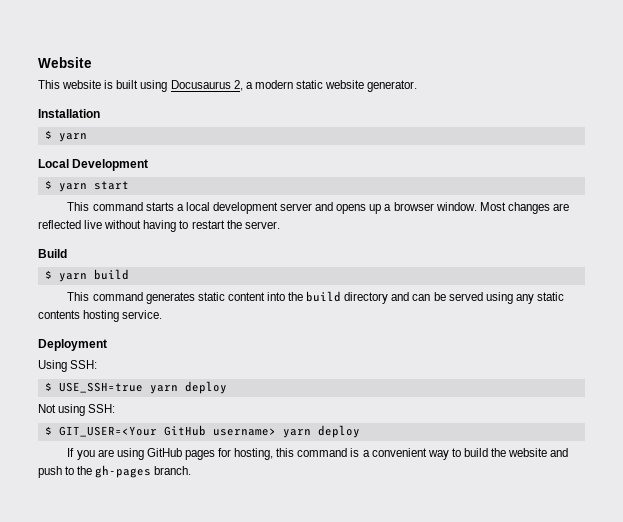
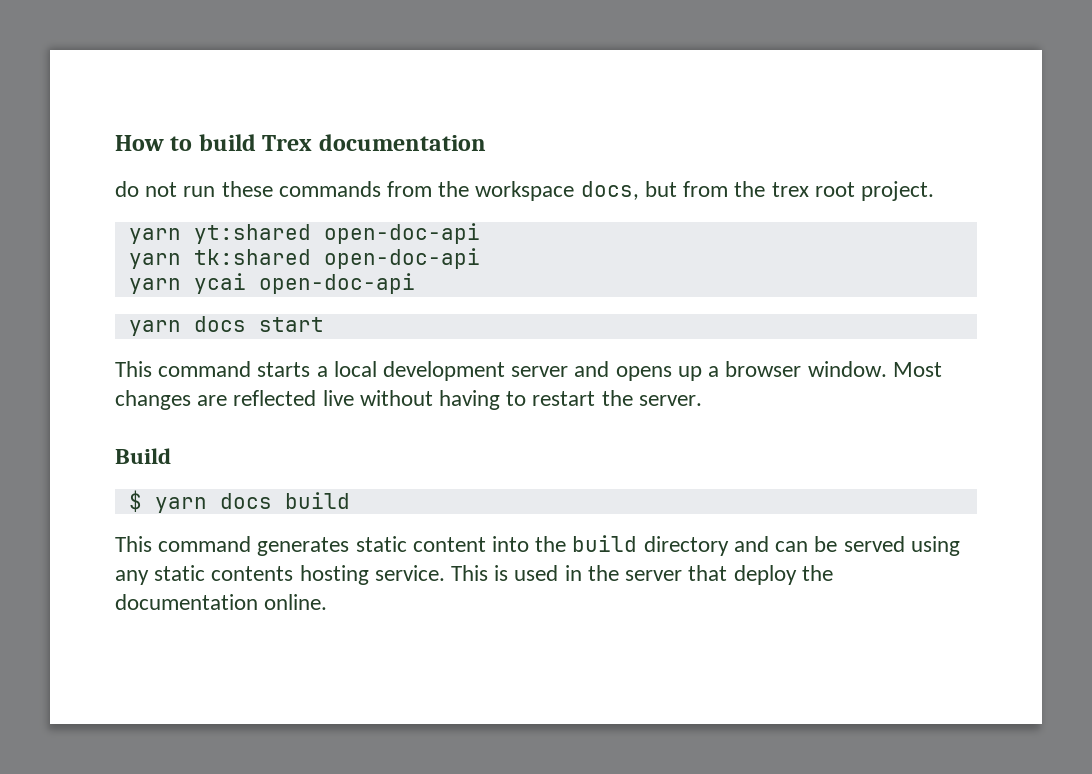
- Website
- This website is built using Docusaurus 2, a modern static website generator.
- Installation
- $ yarn
- Local Development
- $ yarn start
+ How to build Trex documentation
+ do not run these commands from the workspace docs, but from the trex root project.
+ yarn yt:shared open-doc-api
+ yarn tk:shared open-doc-api
+ yarn ycai open-doc-api
+ yarn docs start
- $ yarn build
+ $ yarn docs build
- This command generates static content into the build directory and can be served using any static contents hosting service.
- Deployment
- Using SSH:
- $ USE_SSH=true yarn deploy
- Not using SSH:
- $ GIT_USER=<Your GitHub username> yarn deploy
- If you are using GitHub pages for hosting, this command is a convenient way to build the website and push to the gh-pages branch.
+ This command generates static content into the build directory and can be served using any static contents hosting service. This is used in the server that deploy the documentation online.

